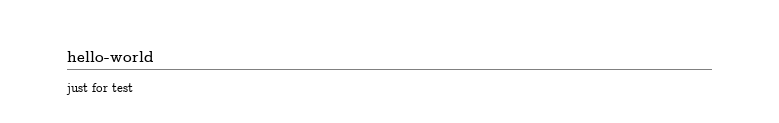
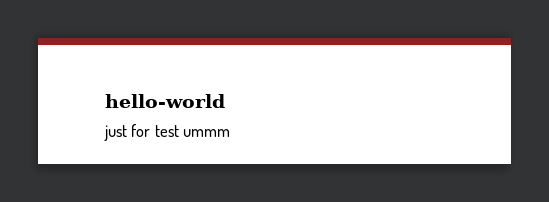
- just for test
+ just for test ummm

